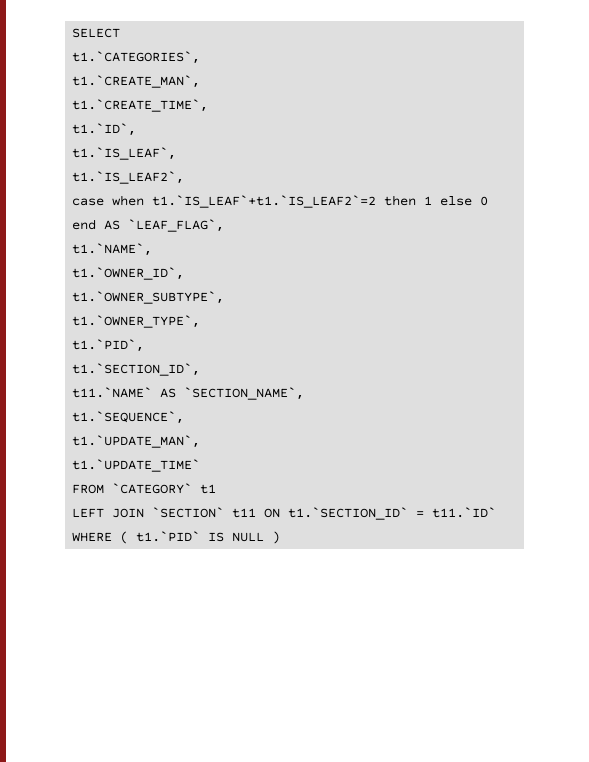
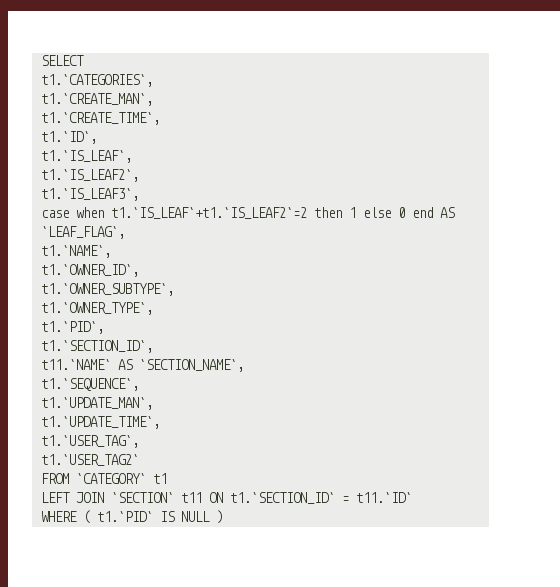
+ t1.`IS_LEAF3`,
- t1.`UPDATE_TIME`
+ t1.`UPDATE_TIME`,
+ t1.`USER_TAG`,
+ t1.`USER_TAG2`

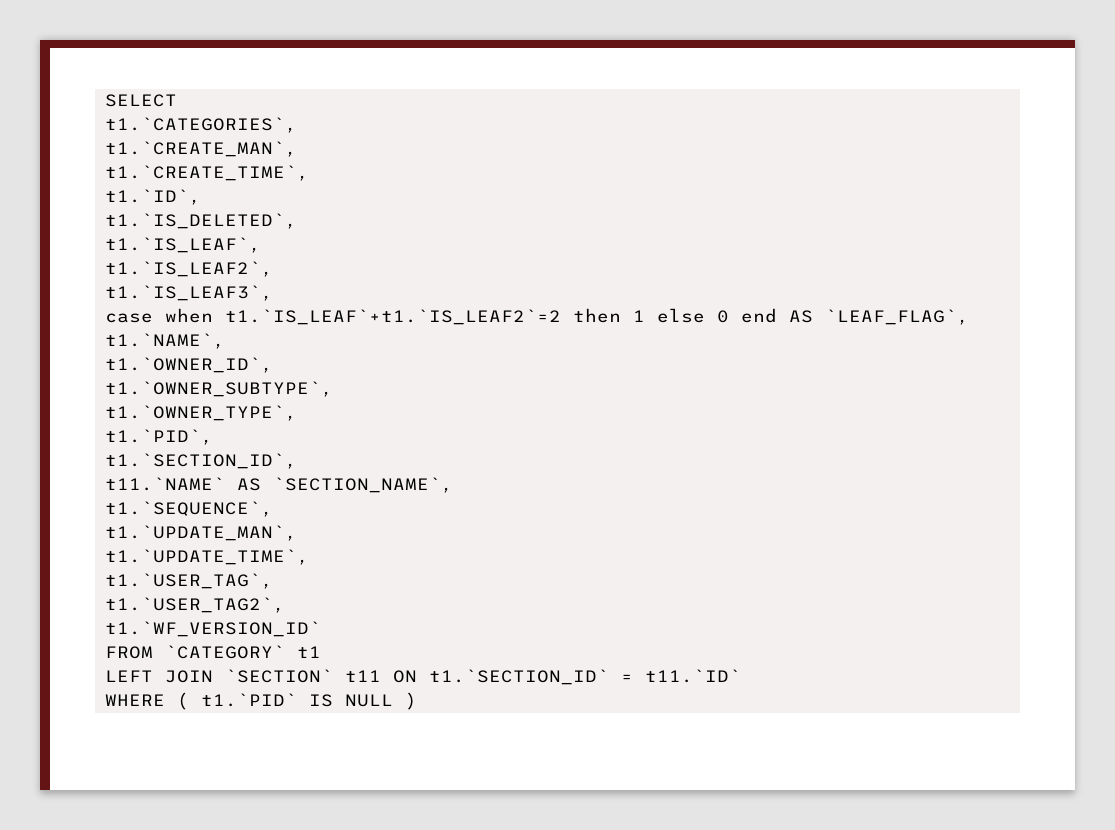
+ t1.`IS_DELETED`,
- t1.`USER_TAG2`
+ t1.`USER_TAG2`,
+ t1.`WF_VERSION_ID`

